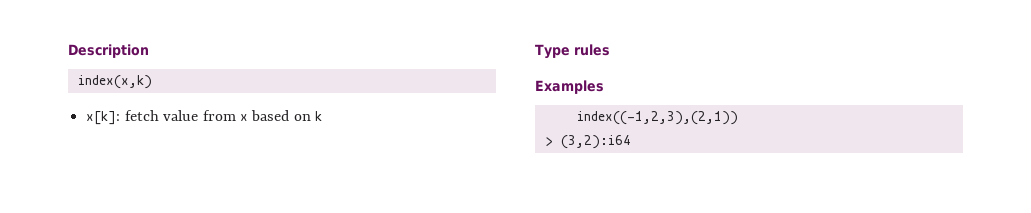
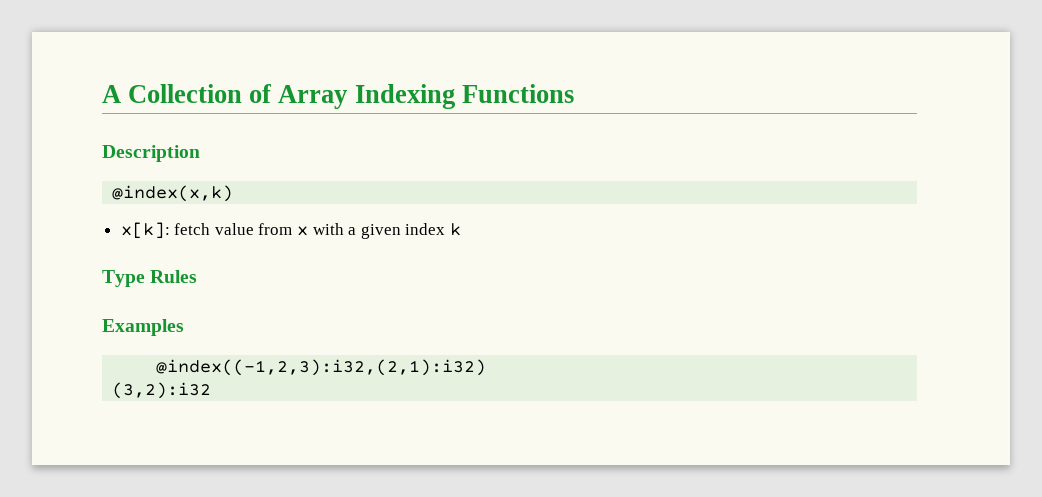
+ A Collection of Array Indexing Functions
- index(x,k)
+ @index(x,k)
- x[k]: fetch value from x based on k
+ x[k]: fetch value from x with a given index k
- Type rules
+ Type Rules
- index((-1,2,3),(2,1))
- > (3,2):i64
+ @index((-1,2,3):i32,(2,1):i32)
+ (3,2):i32

